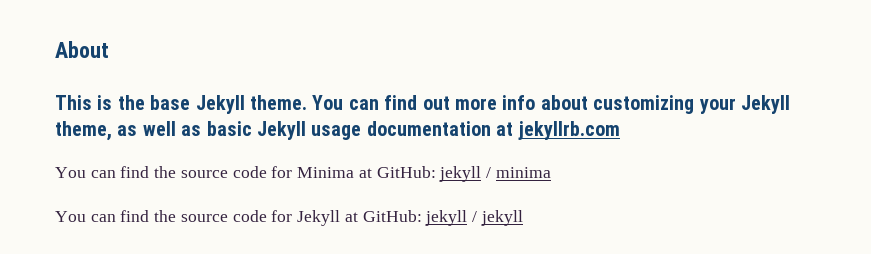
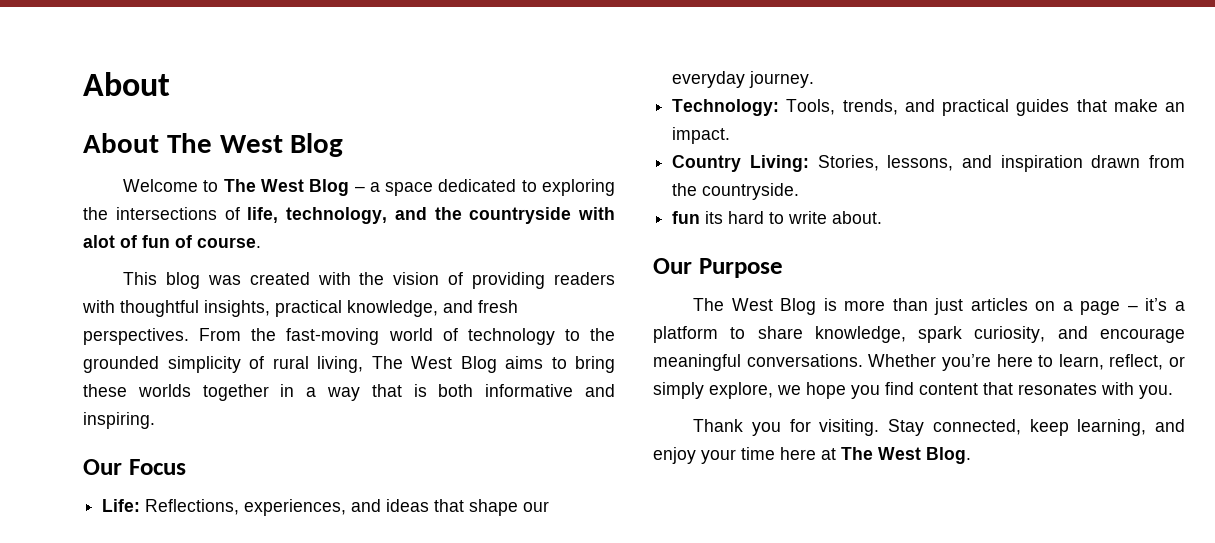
- This is the base Jekyll theme. You can find out more info about customizing your Jekyll theme, as well as basic Jekyll usage documentation at jekyllrb.com
- You can find the source code for Minima at GitHub: jekyll / minima
- You can find the source code for Jekyll at GitHub: jekyll / jekyll
+ About The West Blog
+ Welcome to The West Blog – a space dedicated to exploring the intersections of life, technology, and the countryside with alot of fun of course.
+ This blog was created with the vision of providing readers with thoughtful insights, practical knowledge, and fresh perspectives. From the fast-moving world of technology to the grounded simplicity of rural living, The West Blog aims to bring these worlds together in a way that is both informative and inspiring.
+ Our Focus
+ Life: Reflections, experiences, and ideas that shape our everyday journey.
+ Technology: Tools, trends, and practical guides that make an impact.
+ Country Living: Stories, lessons, and inspiration drawn from the countryside.
+ fun its hard to write about.
+ Our Purpose
+ The West Blog is more than just articles on a page – it’s a platform to share knowledge, spark curiosity, and encourage meaningful conversations. Whether you’re here to learn, reflect, or simply explore, we hope you find content that resonates with you.
+ Thank you for visiting. Stay connected, keep learning, and enjoy your time here at The West Blog.

